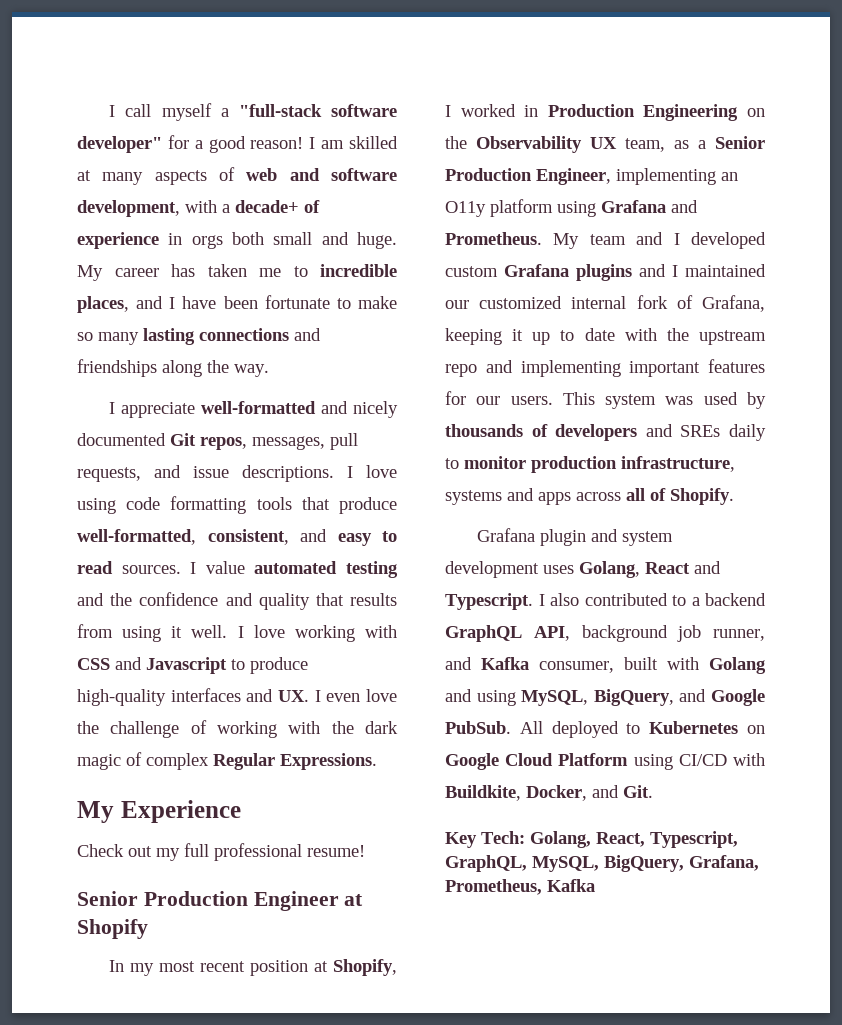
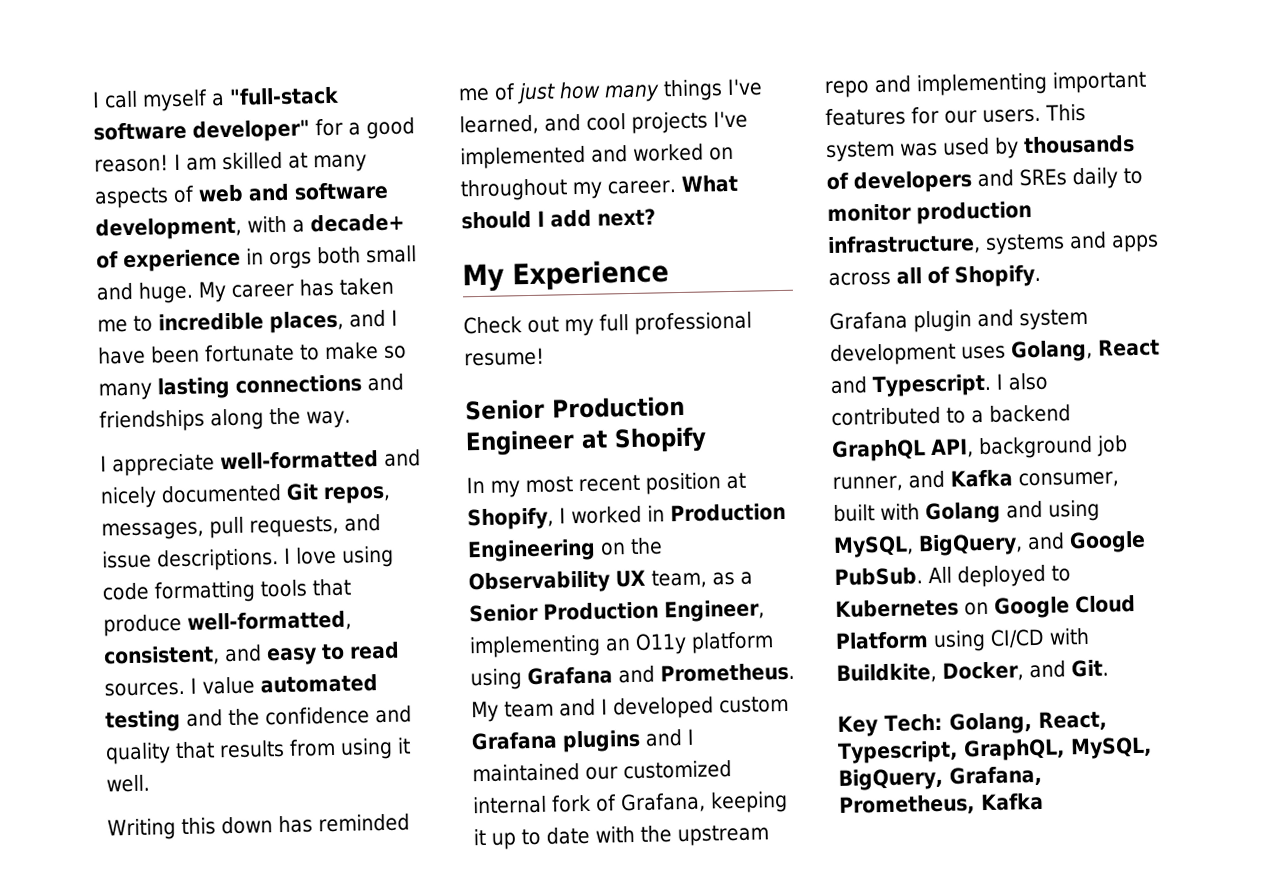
- I value automated testing and the confidence and quality that results from using it well. I love working with CSS and Javascript to produce high-quality interfaces and UX. I even love the challenge of working with the dark magic of complex Regular Expressions.
+ I value automated testing and the confidence and quality that results from using it well.
+ Writing this down has reminded me of just how many things I've learned, and cool projects I've implemented and worked on throughout my career. What should I add next?

